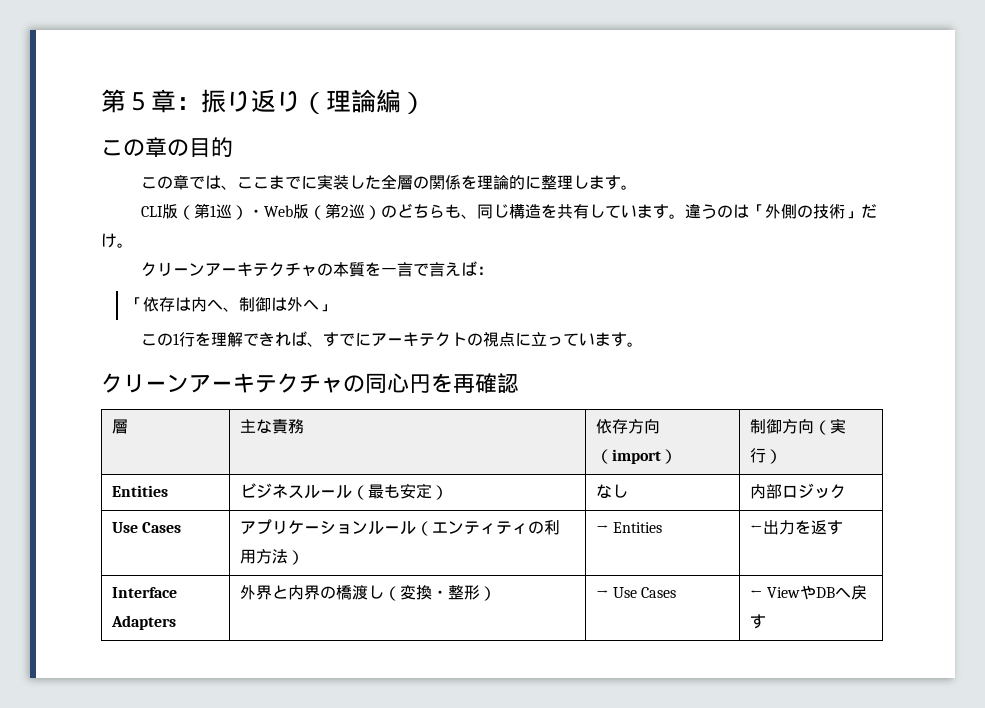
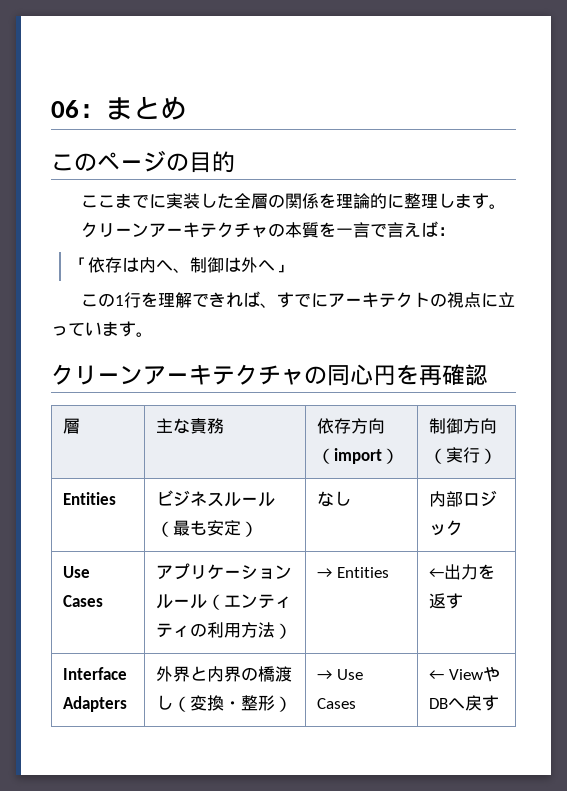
- 第５章：振り返り（理論編）
- この章の目的
+ 06：まとめ
+ このページの目的
- この章では、ここまでに実装した全層の関係を理論的に整理します。
+ ここまでに実装した全層の関係を理論的に整理します。
- CLI版（第1巡）・Web版（第2巡）のどちらも、同じ構造を共有しています。違うのは「外側の技術」だけ。

